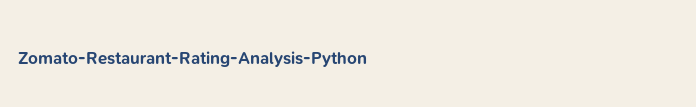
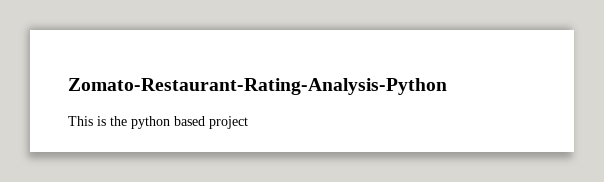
+ This is the python based project

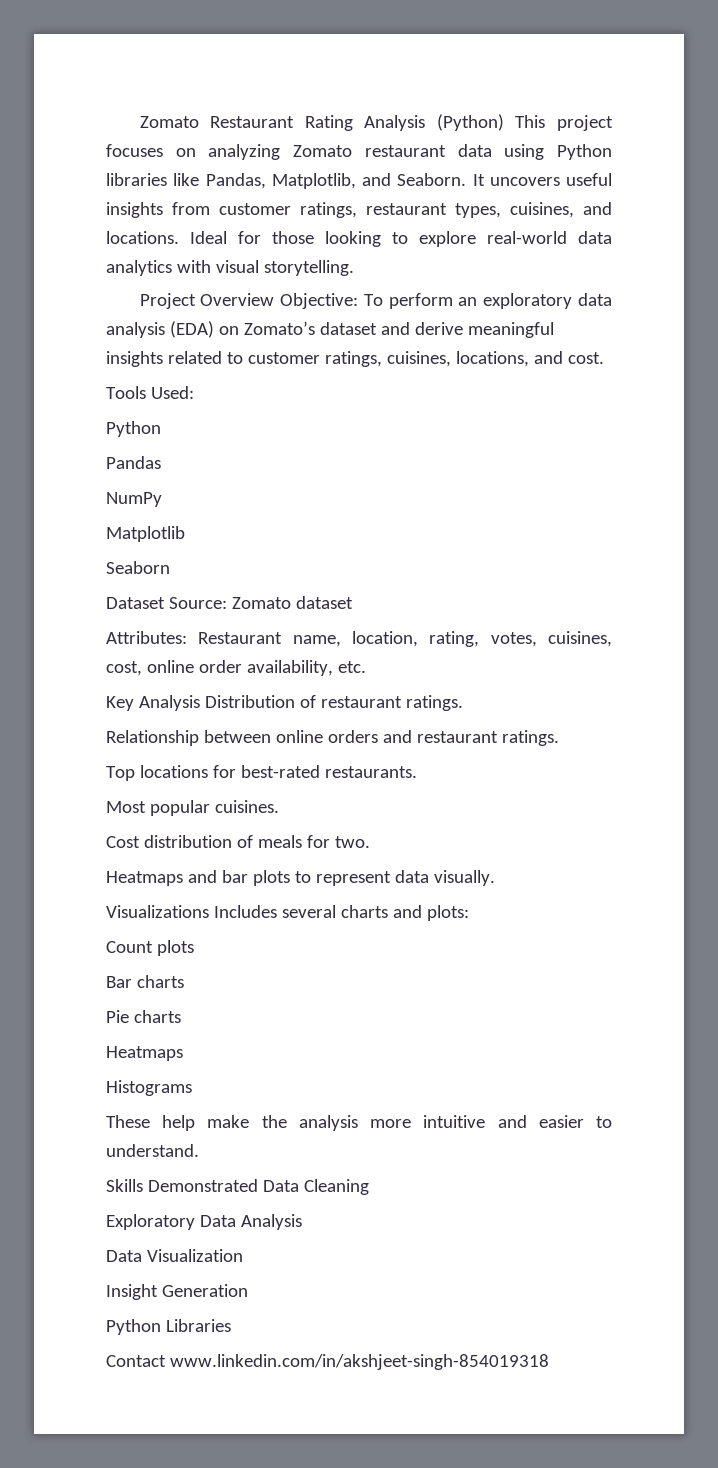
- Zomato-Restaurant-Rating-Analysis-Python
- This is the python based project
+ Zomato Restaurant Rating Analysis (Python) This project focuses on analyzing Zomato restaurant data using Python libraries like Pandas, Matplotlib, and Seaborn. It uncovers useful insights from customer ratings, restaurant types, cuisines, and locations. Ideal for those looking to explore real-world data analytics with visual storytelling.
+ Project Overview Objective: To perform an exploratory data analysis (EDA) on Zomato’s dataset and derive meaningful insights related to customer ratings, cuisines, locations, and cost.
+ Tools Used:
+ Python
+ Pandas
+ NumPy
+ Matplotlib
+ Seaborn
+ Dataset Source: Zomato dataset
+ Attributes: Restaurant name, location, rating, votes, cuisines, cost, online order availability, etc.
+ Key Analysis Distribution of restaurant ratings.
+ Relationship between online orders and restaurant ratings.
+ Top locations for best-rated restaurants.
+ Most popular cuisines.
+ Cost distribution of meals for two.
+ Heatmaps and bar plots to represent data visually.
+ Visualizations Includes several charts and plots:
+ Count plots
+ Bar charts
+ Pie charts
+ Heatmaps
+ Histograms
+ These help make the analysis more intuitive and easier to understand.
+ Skills Demonstrated Data Cleaning
+ Exploratory Data Analysis
+ Data Visualization
+ Insight Generation
+ Python Libraries
+ Contact www.linkedin.com/in/akshjeet-singh-854019318

